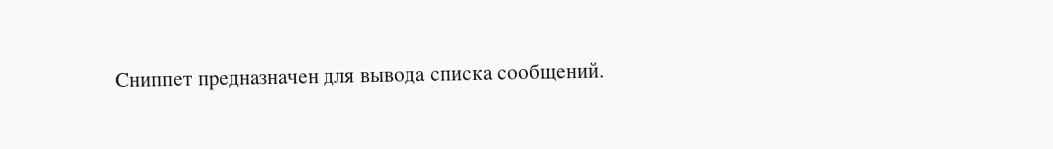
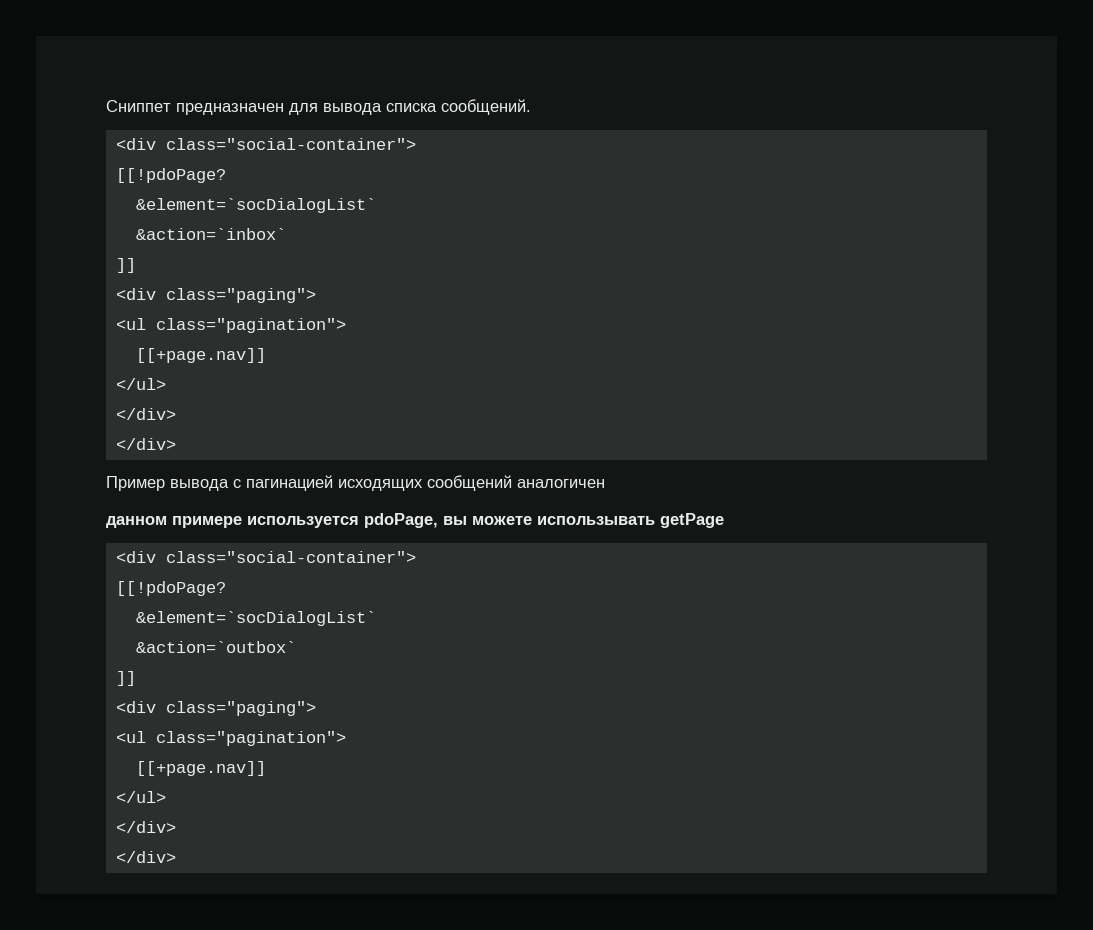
  Сниппет предназначен для вывода списка сообщений.
+ <div class="social-container">
+ [[!pdoPage?
+ &element=`socDialogList`
+ &action=`inbox`
+ ]]
+ <div class="paging">
+ <ul class="pagination">
+ [[+page.nav]]
+ </ul>
+ </div>
+ </div>
+ Пример вывода с пагинацией исходящих сообщений аналогичен
+ данном примере используется pdoPage, вы можете использывать getPage
+ <div class="social-container">
+ [[!pdoPage?
+ &element=`socDialogList`
+ &action=`outbox`
+ ]]
+ <div class="paging">
+ <ul class="pagination">
+ [[+page.nav]]
+ </ul>
+ </div>
+ </div>

